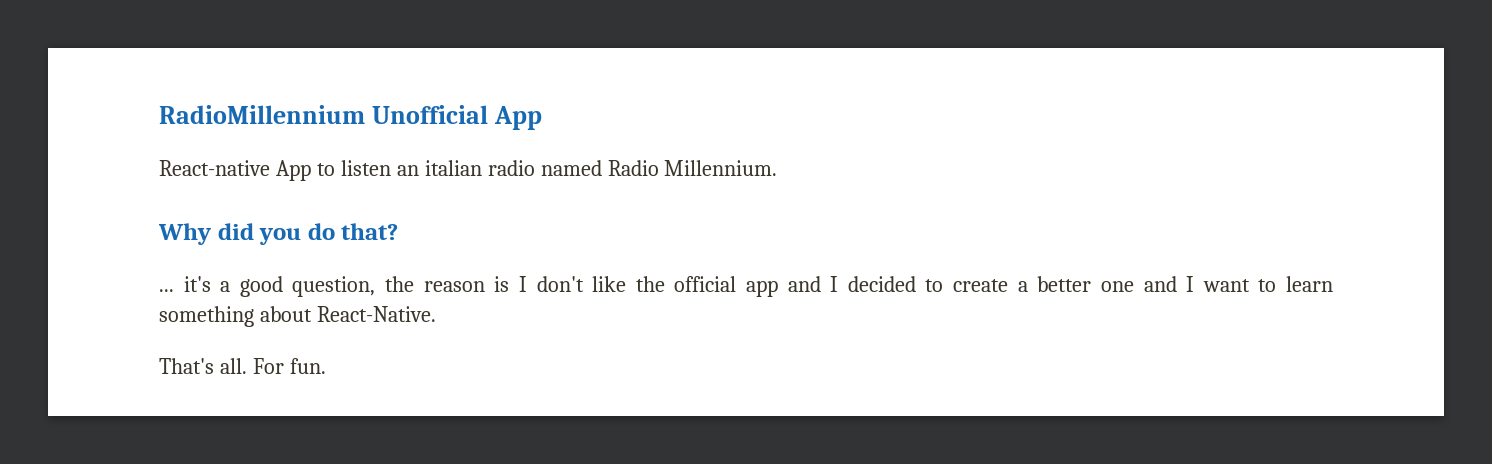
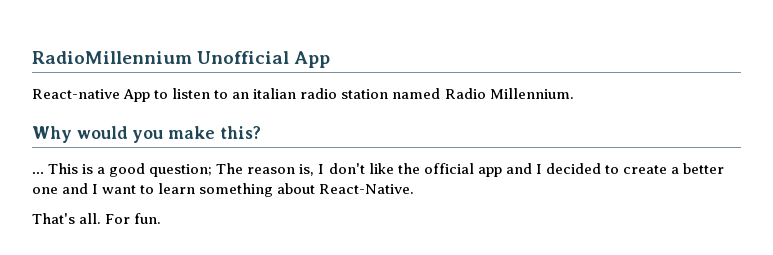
- React-native App to listen an italian radio named Radio Millennium.
+ React-native App to listen to an italian radio station named Radio Millennium.
- Why did you do that?
- ... it's a good question, the reason is I don't like the official app and I decided to create a better one and I want to learn something about React-Native.
+ Why would you make this?
+ … This is a good question; The reason is, I don't like the official app and I decided to create a better one and I want to learn something about React-Native.

